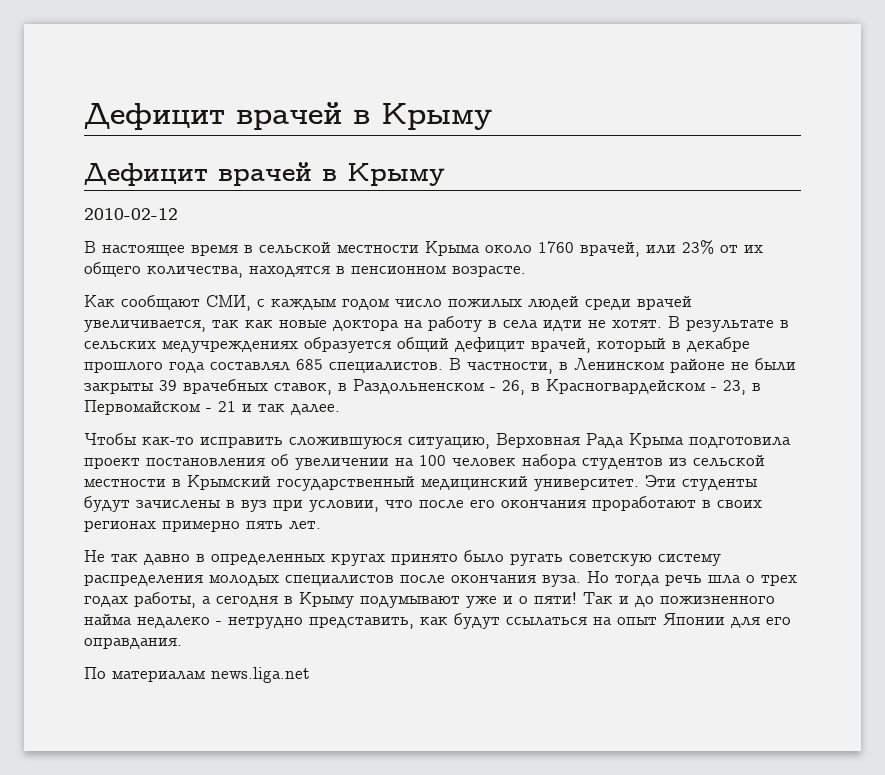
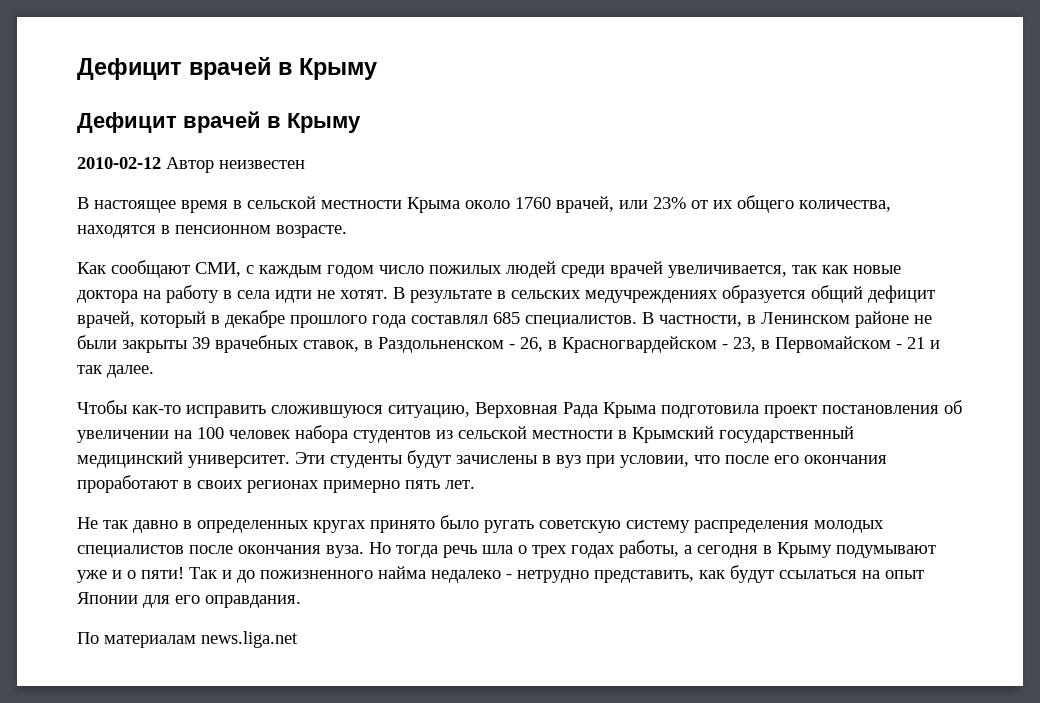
- 2010-02-12
+ 2010-02-12 Автор неизвестен

